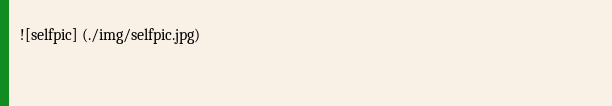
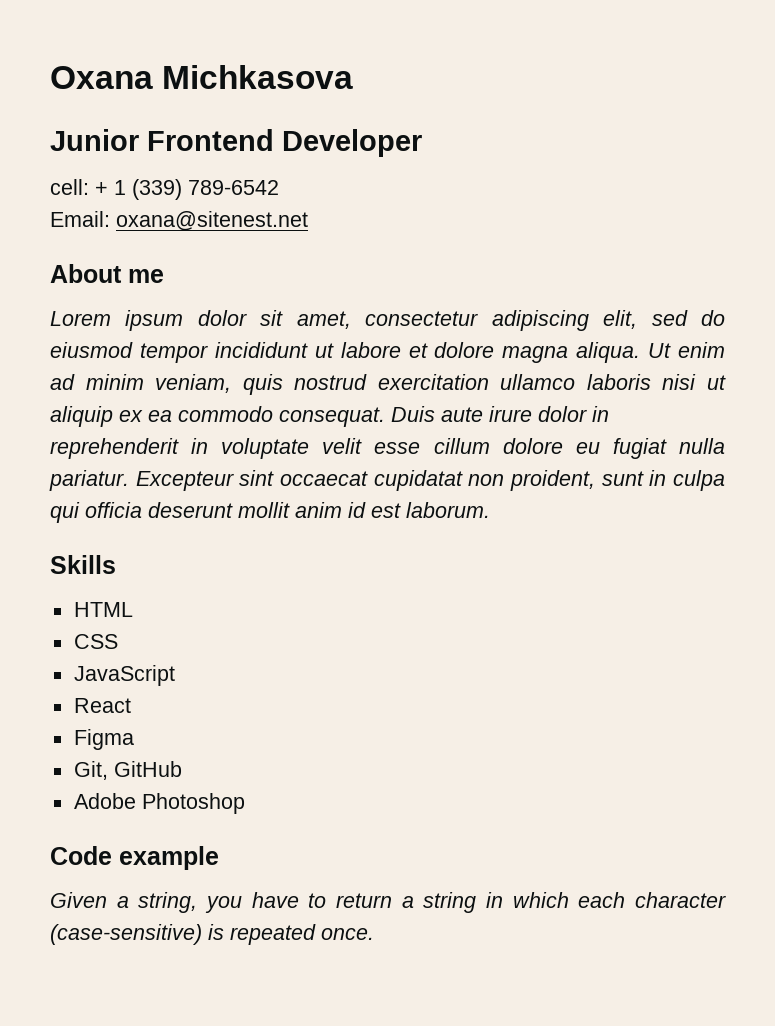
- ![selfpic] (./img/selfpic.jpg)
+ Oxana Michkasova
+ Junior Frontend Developer
+ cell: + 1 (339) 789-6542
+ Email: oxana@sitenest.net
+ About me
+ Lorem ipsum dolor sit amet, consectetur adipiscing elit, sed do eiusmod tempor incididunt ut labore et dolore magna aliqua. Ut enim ad minim veniam, quis nostrud exercitation ullamco laboris nisi ut aliquip ex ea commodo consequat. Duis aute irure dolor in reprehenderit in voluptate velit esse cillum dolore eu fugiat nulla pariatur. Excepteur sint occaecat cupidatat non proident, sunt in culpa qui officia deserunt mollit anim id est laborum.
+ Skills
+ HTML
+ CSS
+ JavaScript
+ React
+ Figma
+ Git, GitHub
+ Adobe Photoshop
+ Code example
+ Given a string, you have to return a string in which each character (case-sensitive) is repeated once.

